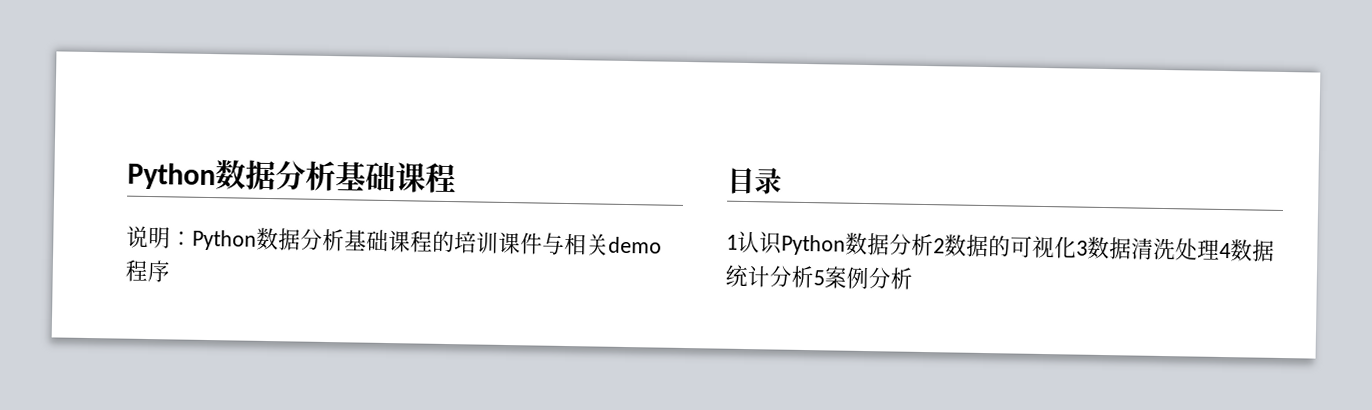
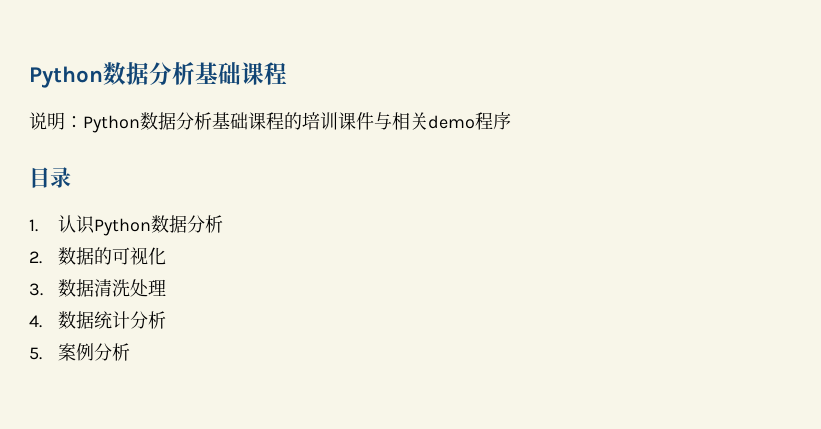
- 1认识Python数据分析2数据的可视化3数据清洗处理4数据统计分析5案例分析
+ 1.认识Python数据分析
+ 2.数据的可视化
+ 3.数据清洗处理
+ 4.数据统计分析
+ 5.案例分析

